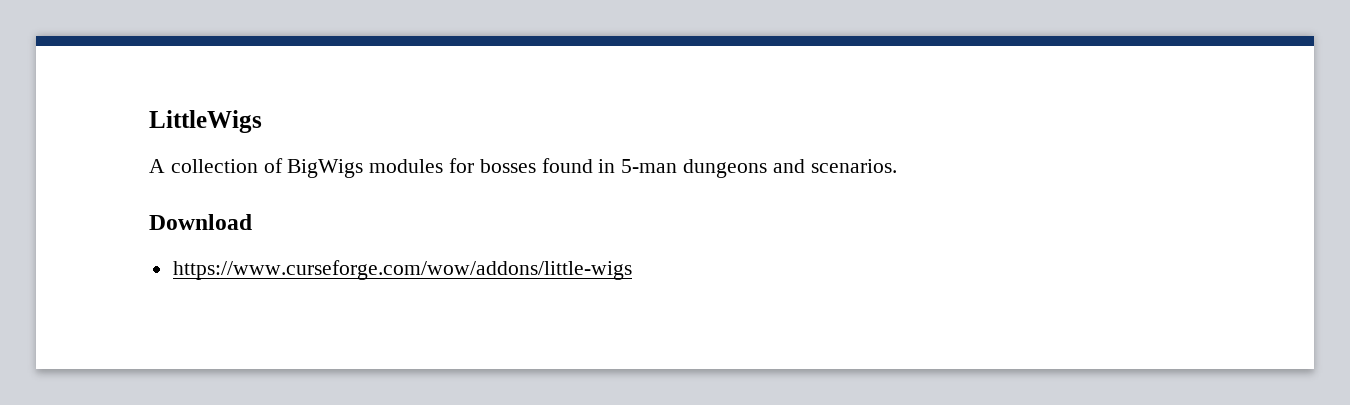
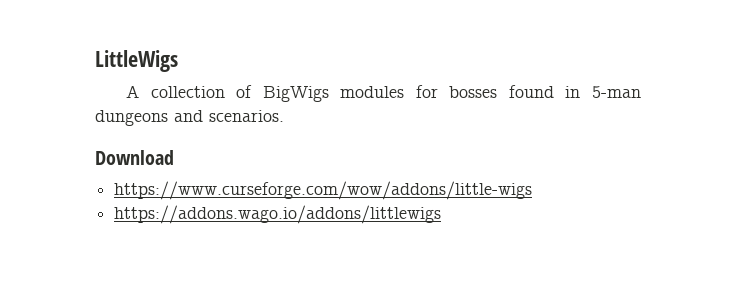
+ https://addons.wago.io/addons/littlewigs

